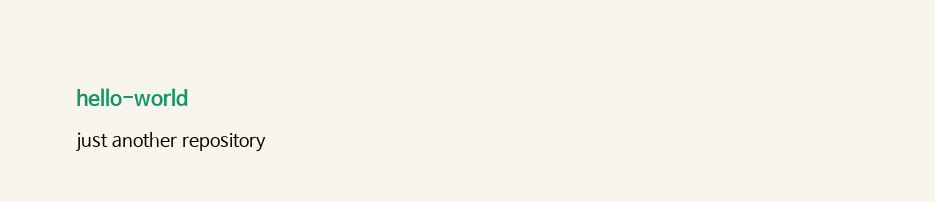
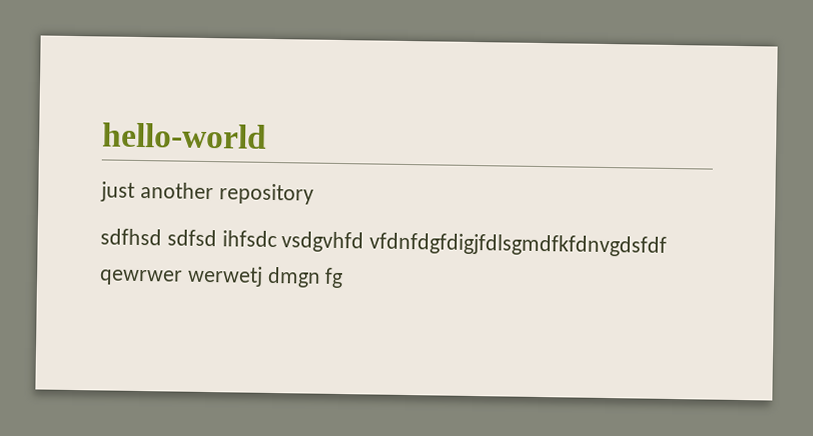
+ sdfhsd sdfsd ihfsdc vsdgvhfd vfdnfdgfdigjfdlsgmdfkfdnvgdsfdf qewrwer werwetj dmgn fg

